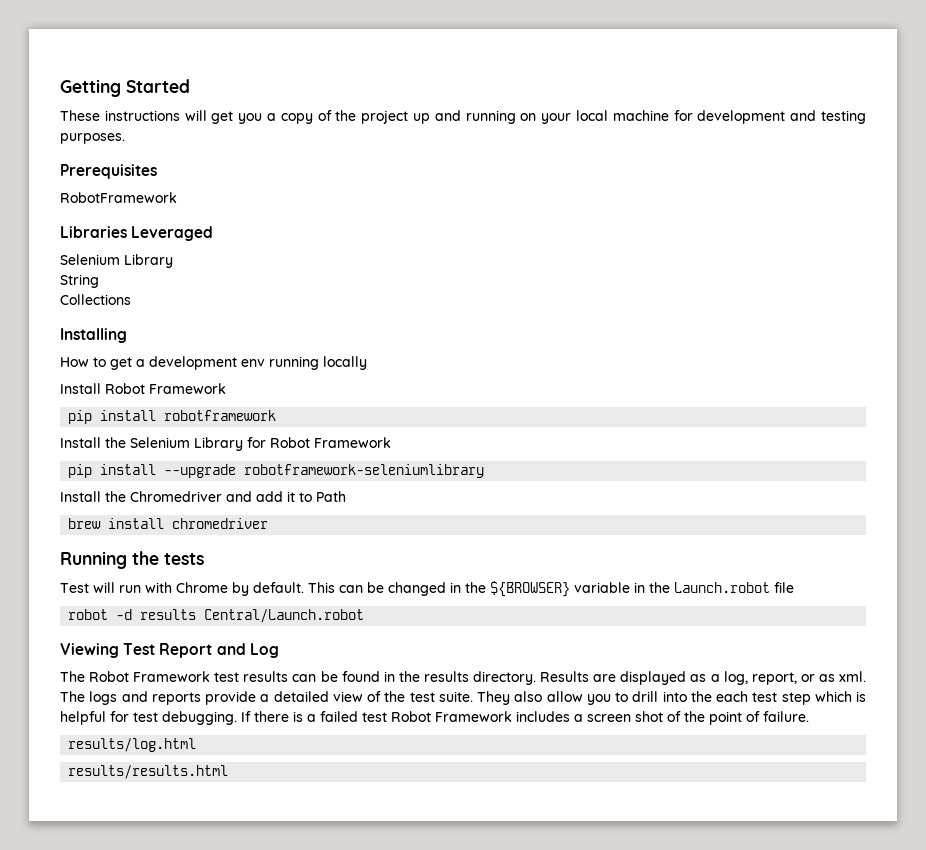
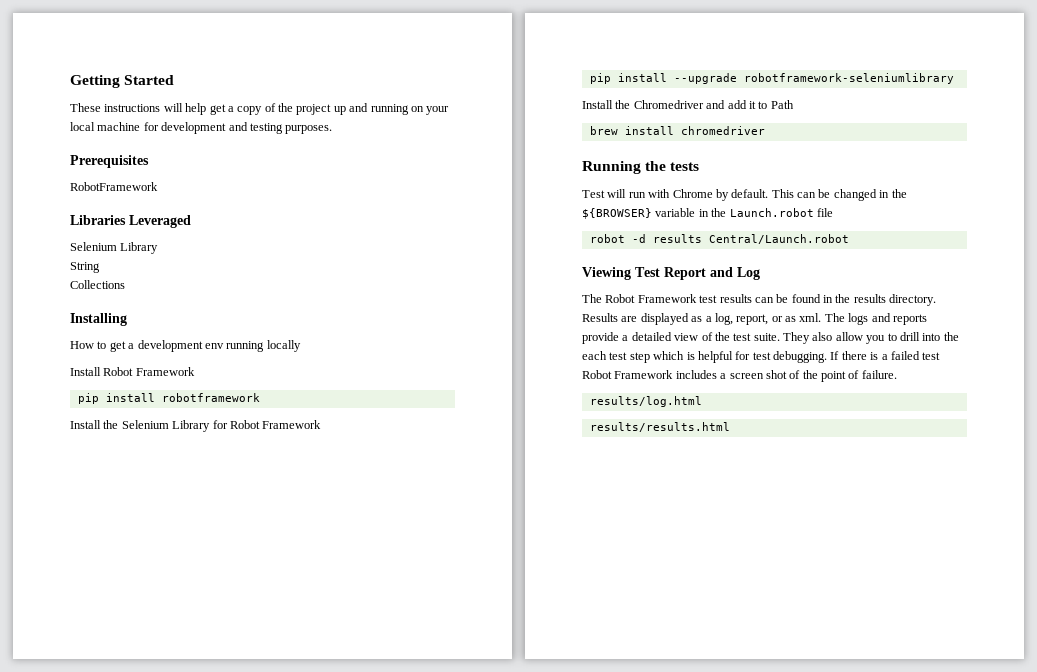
- These instructions will get you a copy of the project up and running on your local machine for development and testing purposes.
+ These instructions will help get a copy of the project up and running on your local machine for development and testing purposes.

